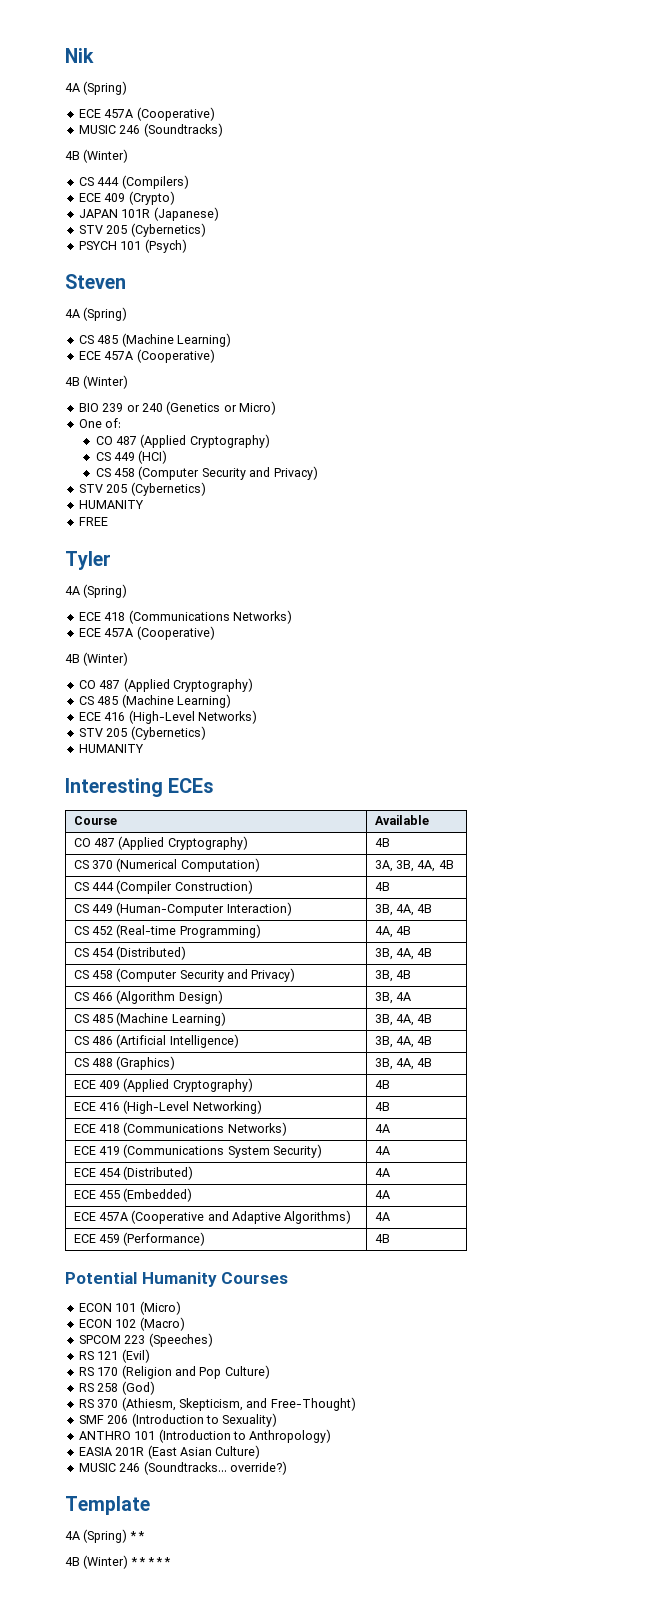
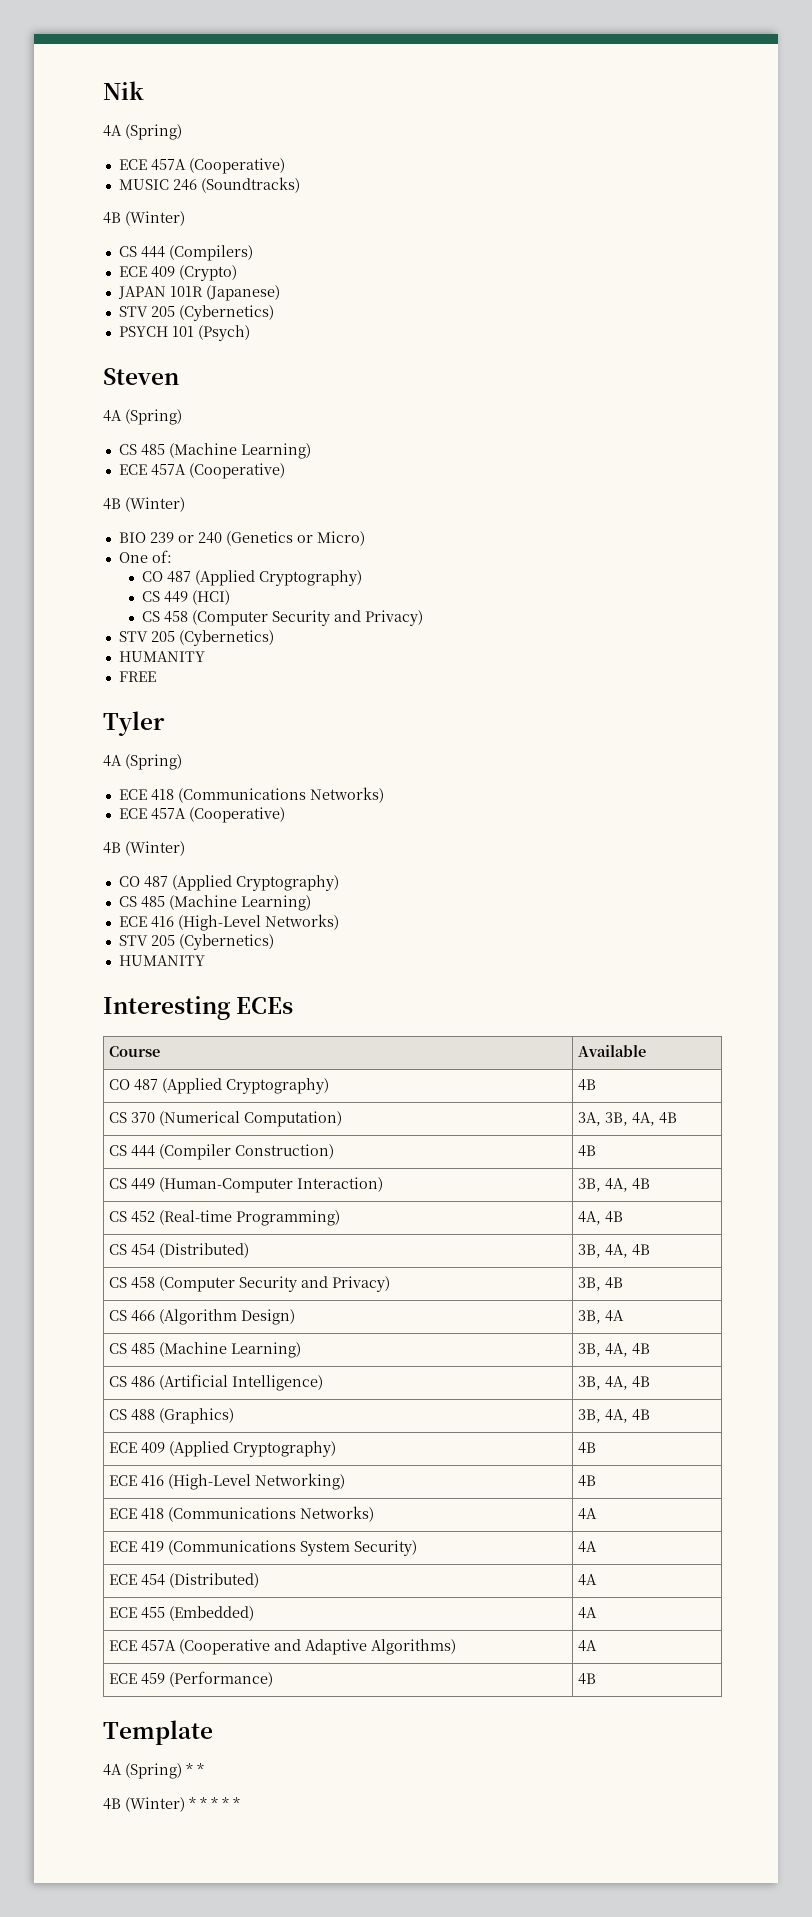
- Potential Humanity Courses
- ECON 101 (Micro)
- ECON 102 (Macro)
- SPCOM 223 (Speeches)
- RS 121 (Evil)
- RS 170 (Religion and Pop Culture)
- RS 258 (God)
- RS 370 (Athiesm, Skepticism, and Free-Thought)
- SMF 206 (Introduction to Sexuality)
- ANTHRO 101 (Introduction to Anthropology)
- EASIA 201R (East Asian Culture)
- MUSIC 246 (Soundtracks... override?)

